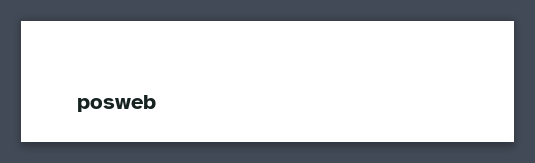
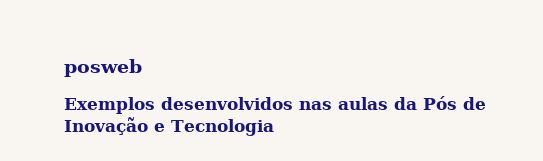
+ Exemplos desenvolvidos nas aulas da Pós de Inovação e Tecnologia

